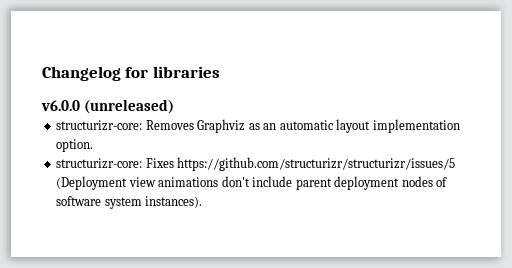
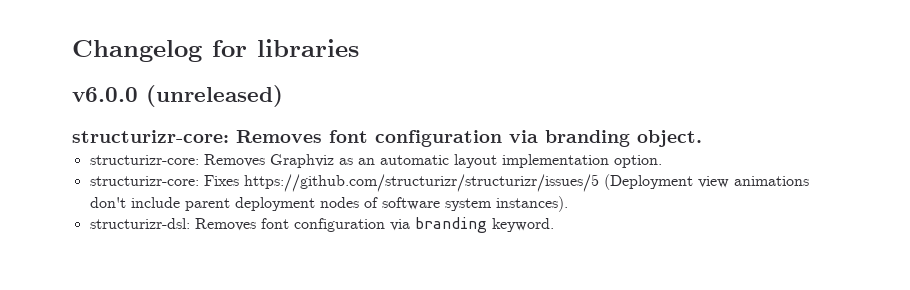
+ structurizr-core: Removes font configuration via branding object.
+ structurizr-dsl: Removes font configuration via branding keyword.

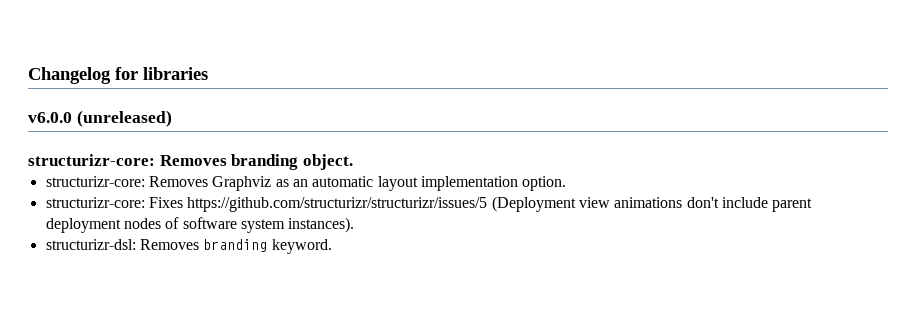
- structurizr-core: Removes font configuration via branding object.
+ structurizr-core: Removes branding object.
- structurizr-dsl: Removes font configuration via branding keyword.
+ structurizr-dsl: Removes branding keyword.

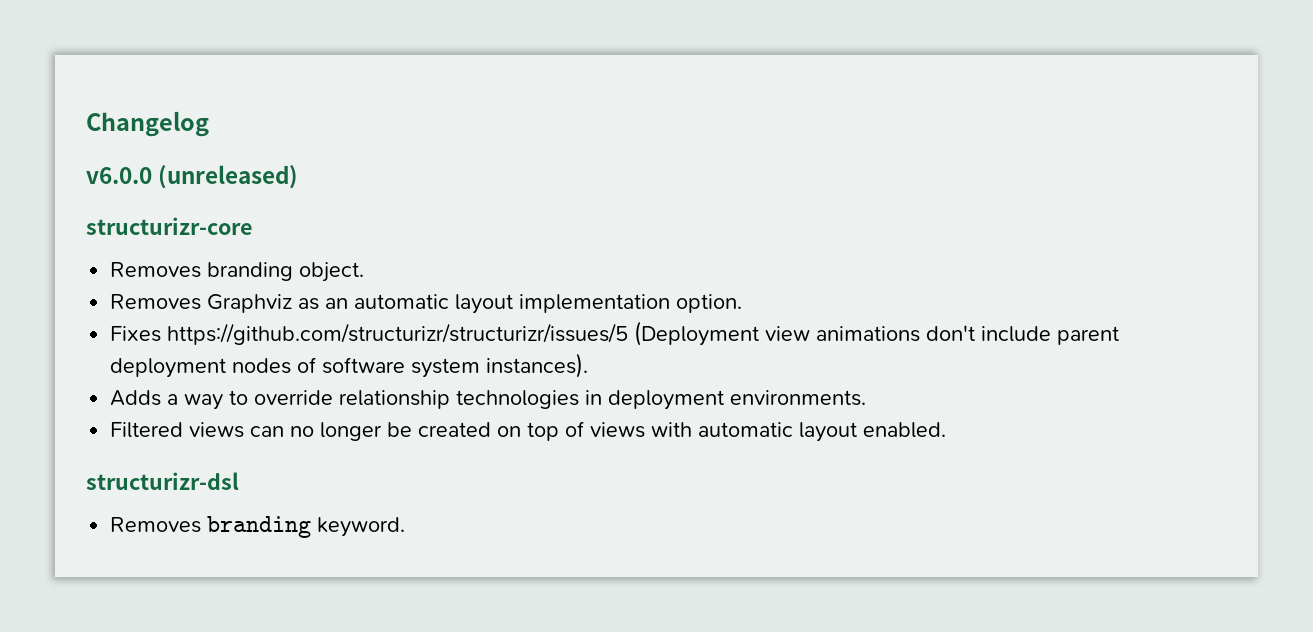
- Changelog for libraries
+ Changelog
- structurizr-core: Removes branding object.
+ structurizr-core
+ Removes branding object.
- structurizr-core: Removes Graphviz as an automatic layout implementation option.
+ Removes Graphviz as an automatic layout implementation option.
- structurizr-core: Fixes https://github.com/structurizr/structurizr/issues/5 (Deployment view animations don't include parent deployment nodes of software system instances).
+ Fixes https://github.com/structurizr/structurizr/issues/5 (Deployment view animations don't include parent deployment nodes of software system instances).
- structurizr-dsl: Removes branding keyword.
+ Adds a way to override relationship technologies in deployment environments.
+ Filtered views can no longer be created on top of views with automatic layout enabled.
+ structurizr-dsl
+ Removes branding keyword.

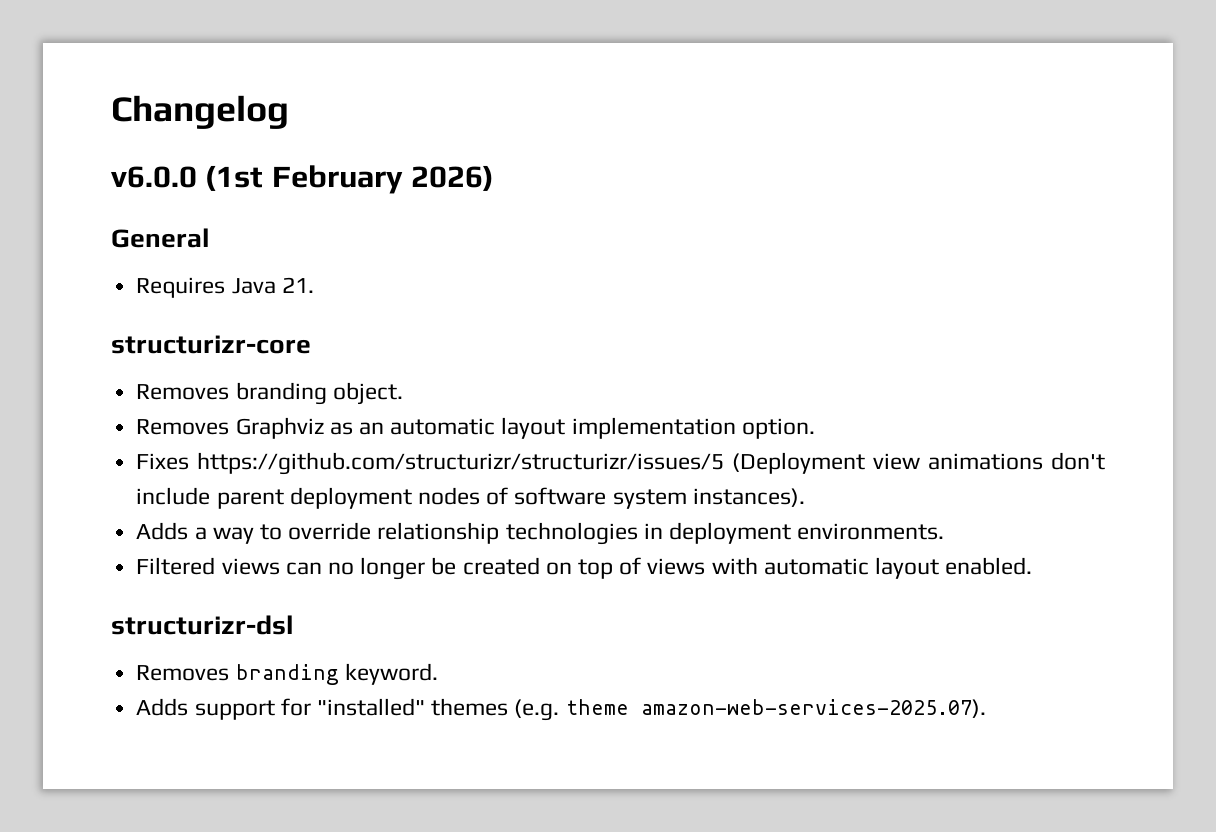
- v6.0.0 (unreleased)
+ v6.0.0 (1st February 2026)
+ General
+ Requires Java 21.
+ Adds support for "installed" themes (e.g. theme amazon-web-services-2025.07).

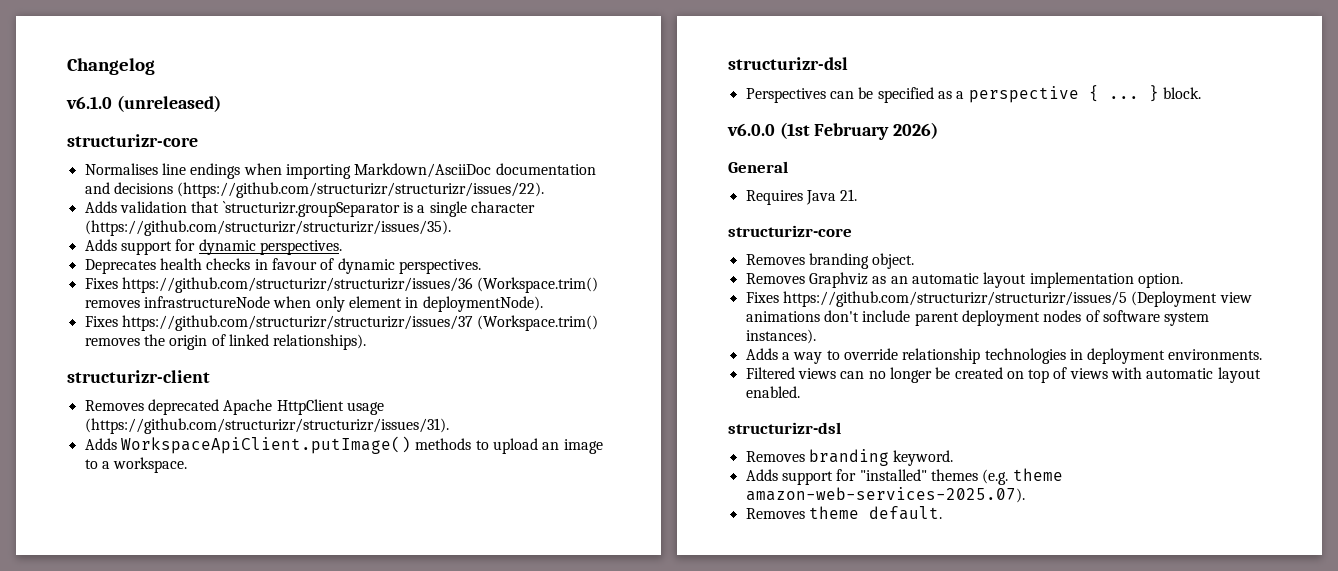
+ v6.1.0 (unreleased)
+ structurizr-core
+ Normalises line endings when importing Markdown/AsciiDoc documentation and decisions (https://github.com/structurizr/structurizr/issues/22).
+ Adds validation that `structurizr.groupSeparator is a single character (https://github.com/structurizr/structurizr/issues/35).
+ Adds support for dynamic perspectives.
+ Deprecates health checks in favour of dynamic perspectives.
+ Fixes https://github.com/structurizr/structurizr/issues/36 (Workspace.trim() removes infrastructureNode when only element in deploymentNode).
+ Fixes https://github.com/structurizr/structurizr/issues/37 (Workspace.trim() removes the origin of linked relationships).
+ structurizr-client
+ Removes deprecated Apache HttpClient usage (https://github.com/structurizr/structurizr/issues/31).
+ Adds WorkspaceApiClient.putImage() methods to upload an image to a workspace.
+ structurizr-dsl
+ Perspectives can be specified as a perspective { ... } block.
+ Removes theme default.

